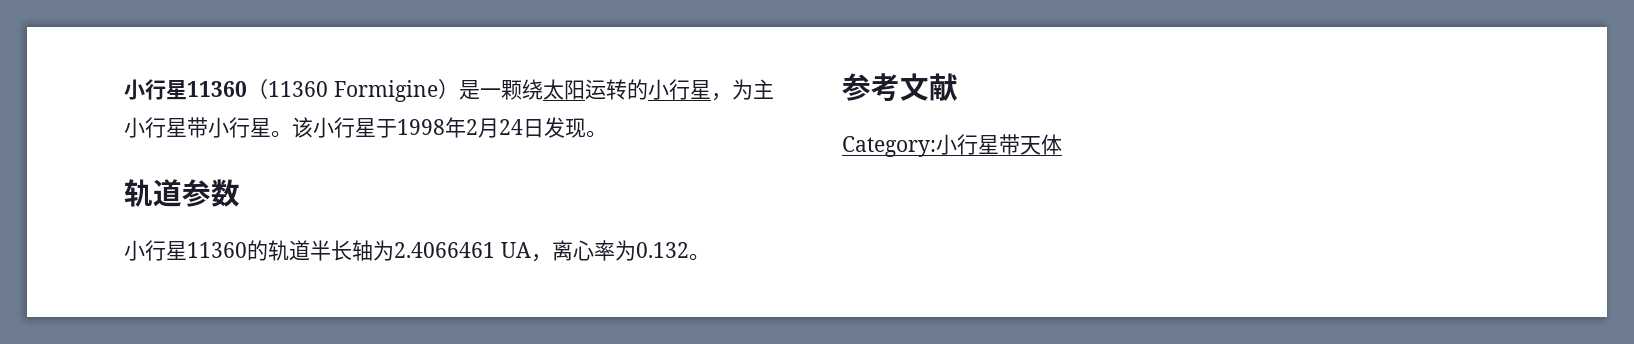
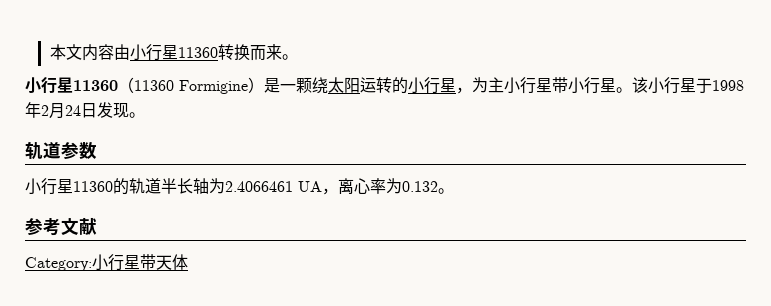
+ 本文内容由小行星11360转换而来。

